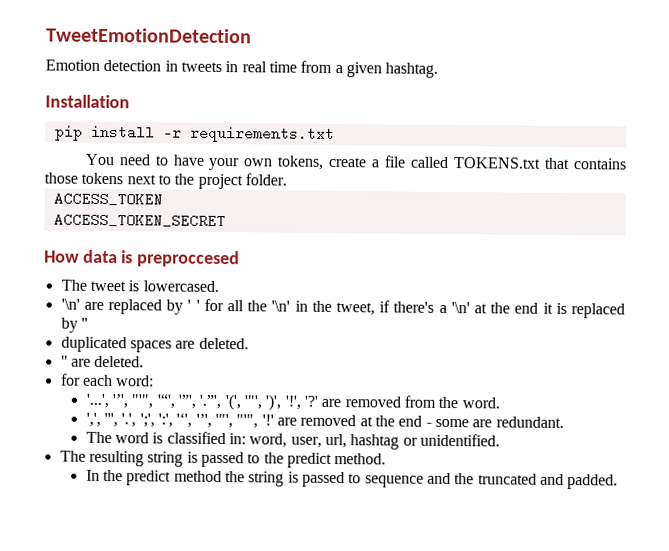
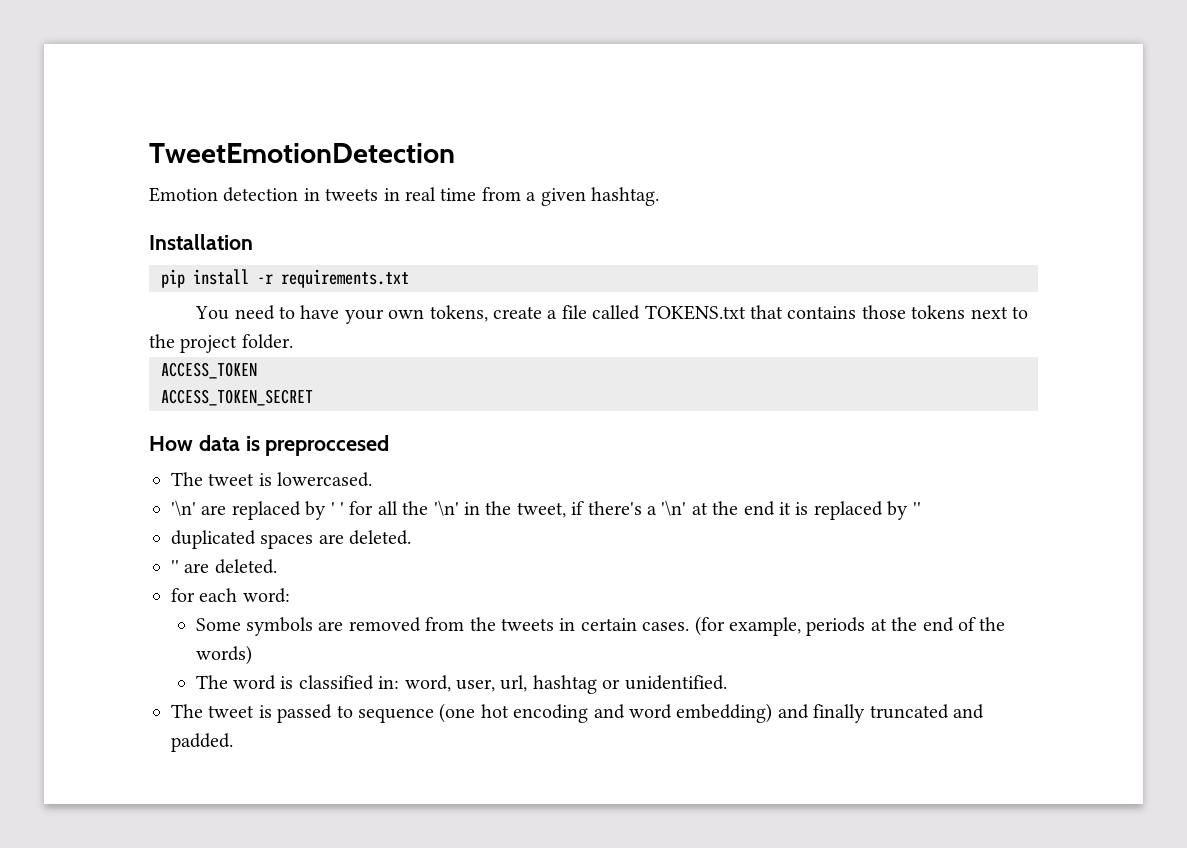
- '...', '’', "'", '“', '”', '.”', '(', '"', ')', '!', '?' are removed from the word.
- ',', ''', '.', ';', ':', '‘', '’', '"', "'", '!' are removed at the end - some are redundant.
+ Some symbols are removed from the tweets in certain cases. (for example, periods at the end of the words)
- The resulting string is passed to the predict method.
- In the predict method the string is passed to sequence and the truncated and padded.
+ The tweet is passed to sequence (one hot encoding and word embedding) and finally truncated and padded.

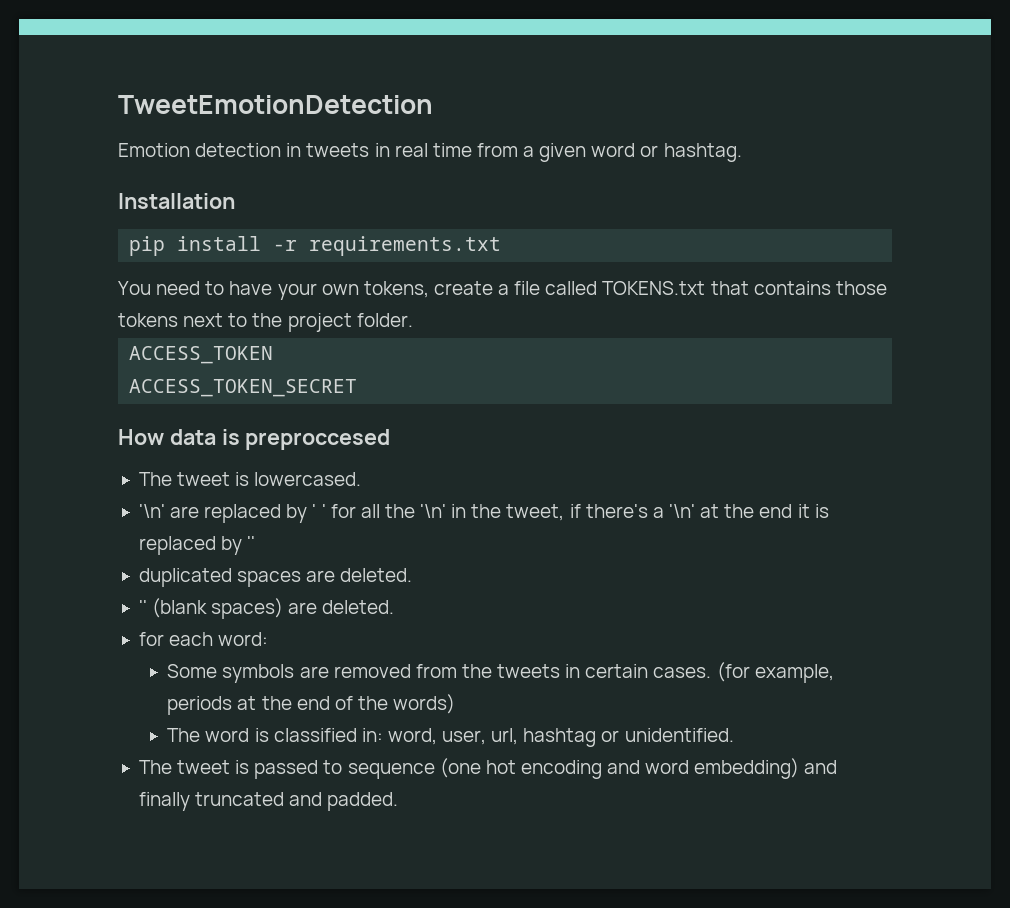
- Emotion detection in tweets in real time from a given hashtag.
+ Emotion detection in tweets in real time from a given word or hashtag.
- '' are deleted.
+ '' (blank spaces) are deleted.

